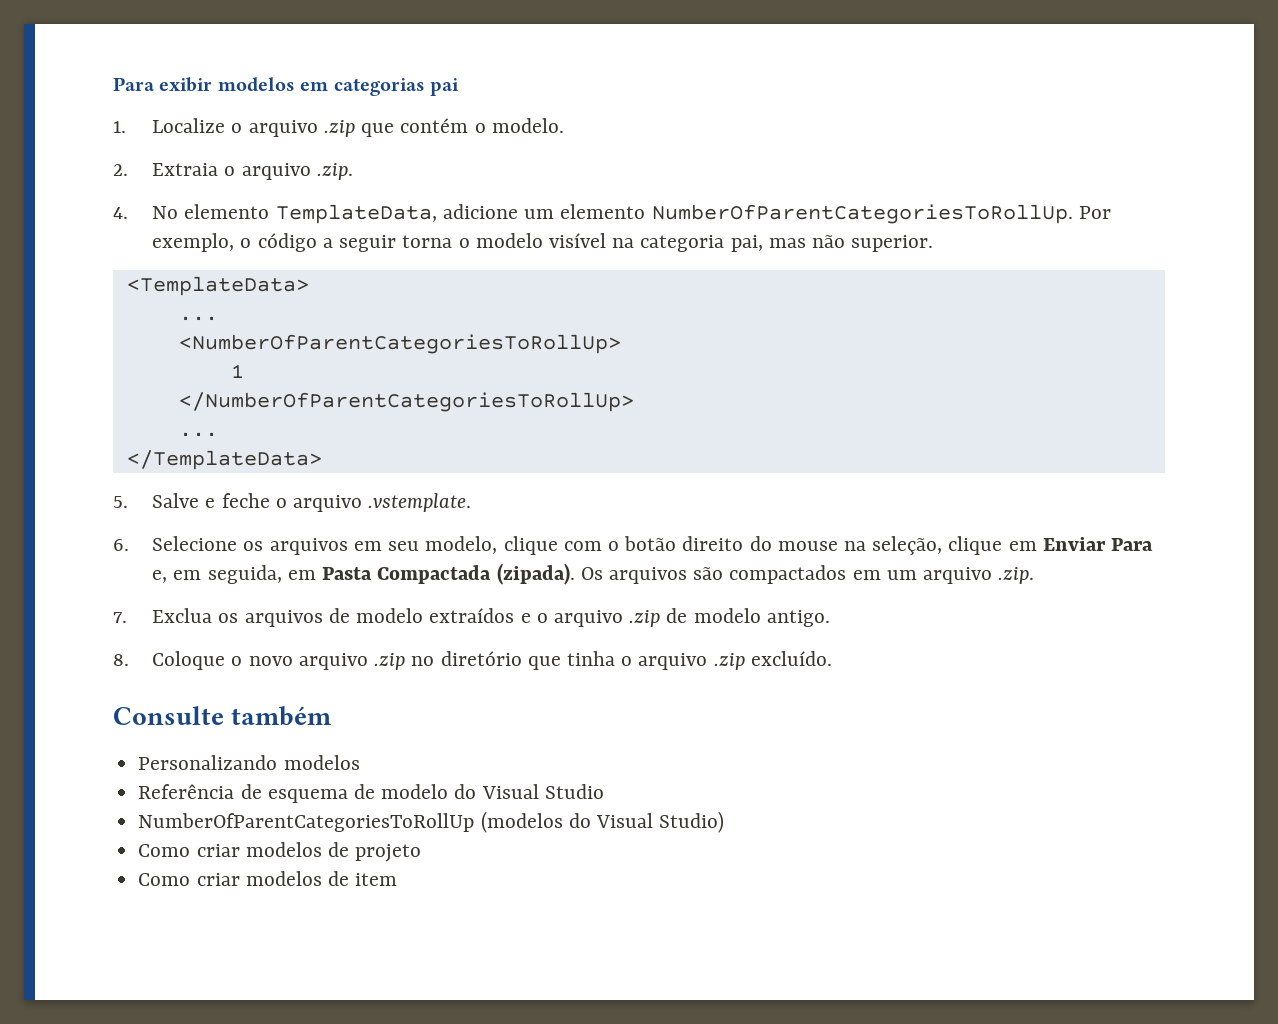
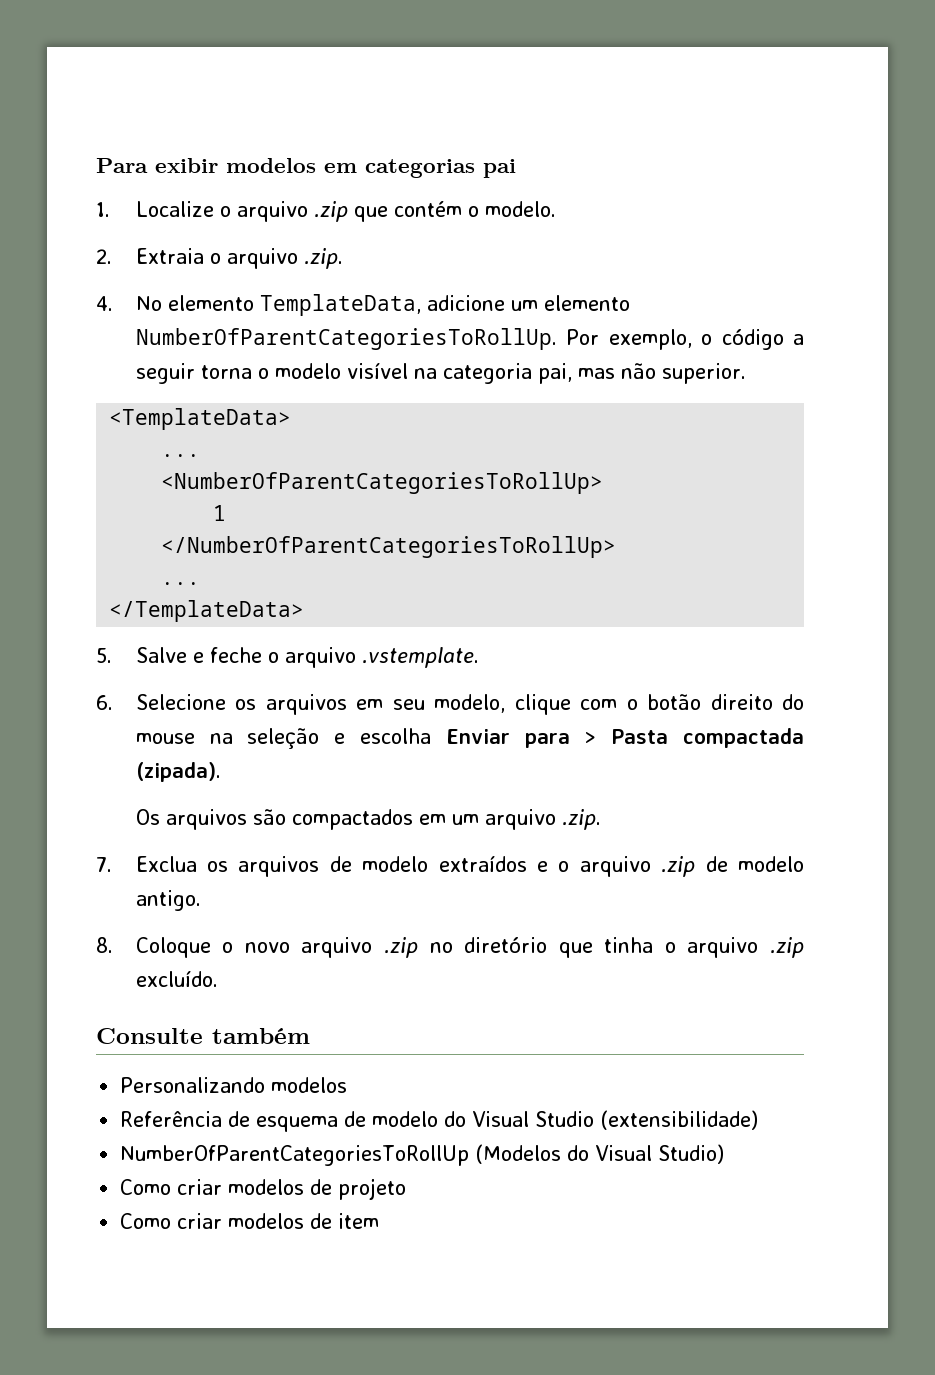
- 6. Selecione os arquivos em seu modelo, clique com o botão direito do mouse na seleção, clique em Enviar Para e, em seguida, em Pasta Compactada (zipada). Os arquivos são compactados em um arquivo .zip.
+ 6. Selecione os arquivos em seu modelo, clique com o botão direito do mouse na seleção e escolha Enviar para > Pasta compactada (zipada).
+ Os arquivos são compactados em um arquivo .zip.
- Referência de esquema de modelo do Visual Studio
+ Referência de esquema de modelo do Visual Studio (extensibilidade)
- NumberOfParentCategoriesToRollUp (modelos do Visual Studio)
+ NumberOfParentCategoriesToRollUp (Modelos do Visual Studio)

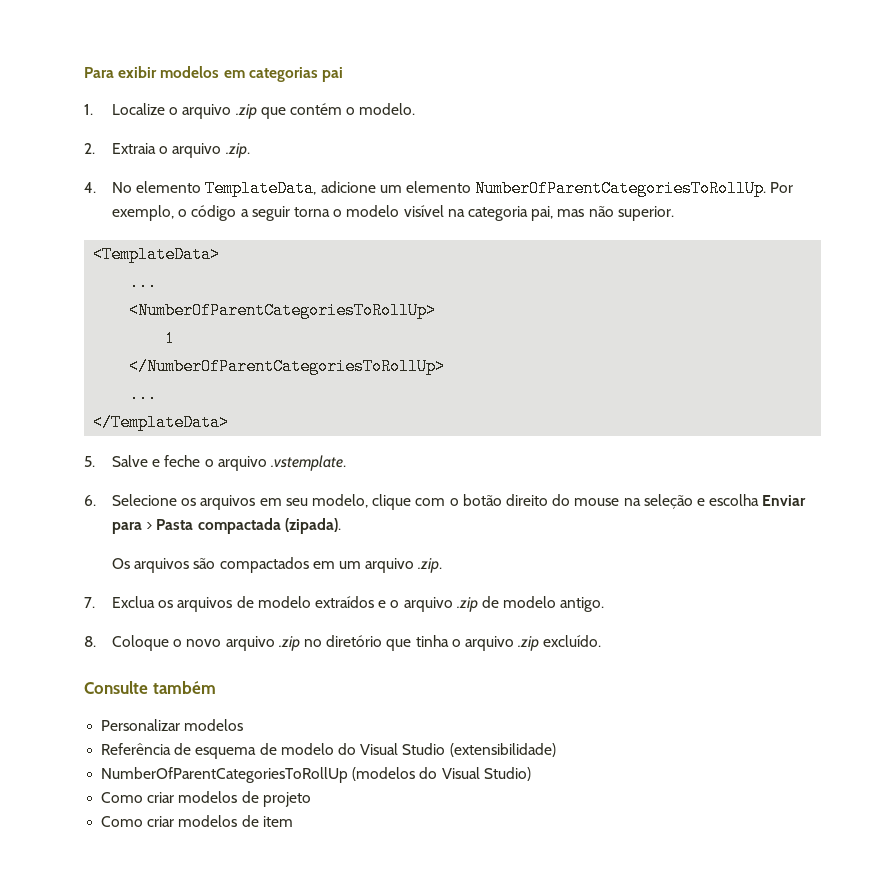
- Personalizando modelos
+ Personalizar modelos
- NumberOfParentCategoriesToRollUp (Modelos do Visual Studio)
+ NumberOfParentCategoriesToRollUp (modelos do Visual Studio)

